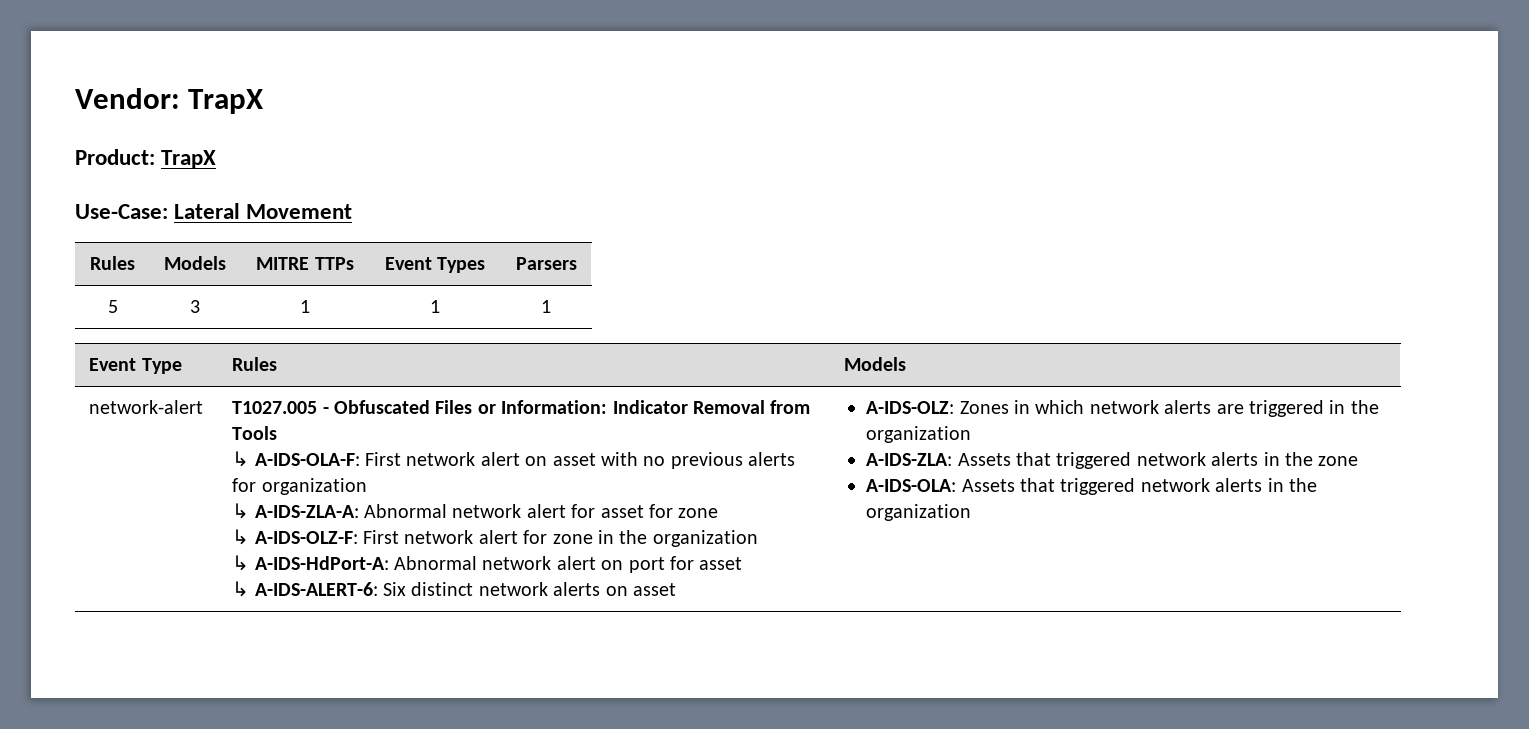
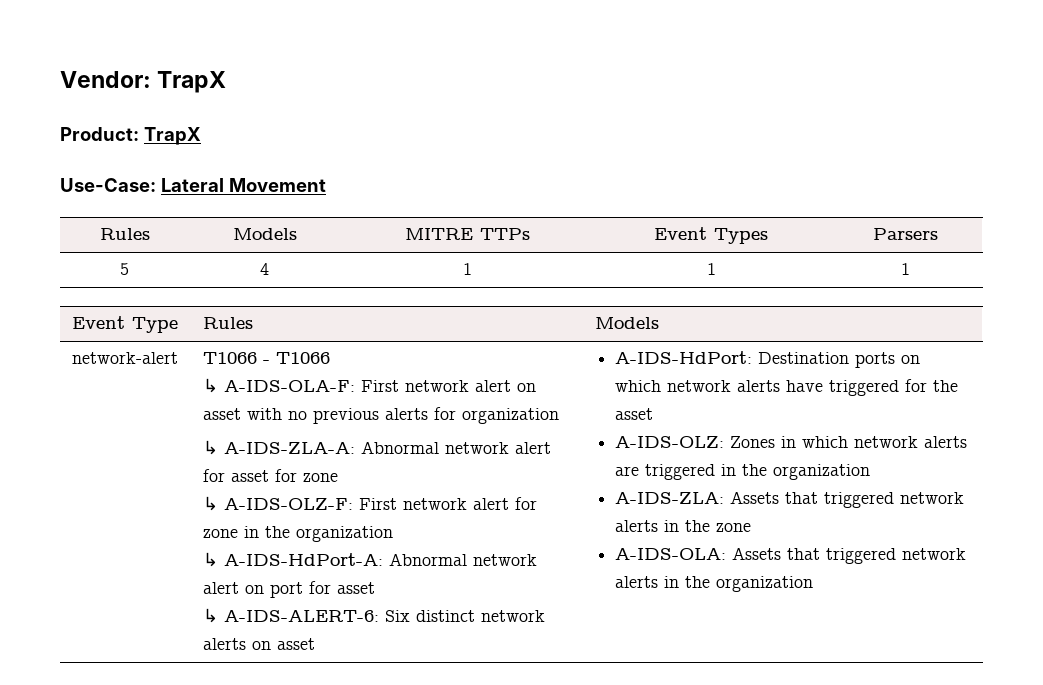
- 5 | 3 | 1 | 1 | 1
+ 5 | 4 | 1 | 1 | 1
- T1027.005 - Obfuscated Files or Information: Indicator Removal from Tools
+ T1066 - T1066
+ A-IDS-HdPort: Destination ports on which network alerts have triggered for the asset

